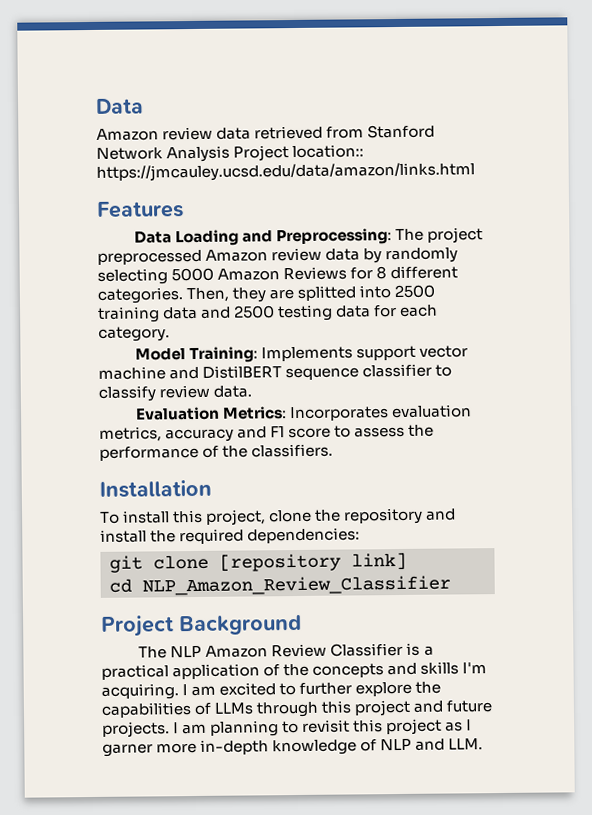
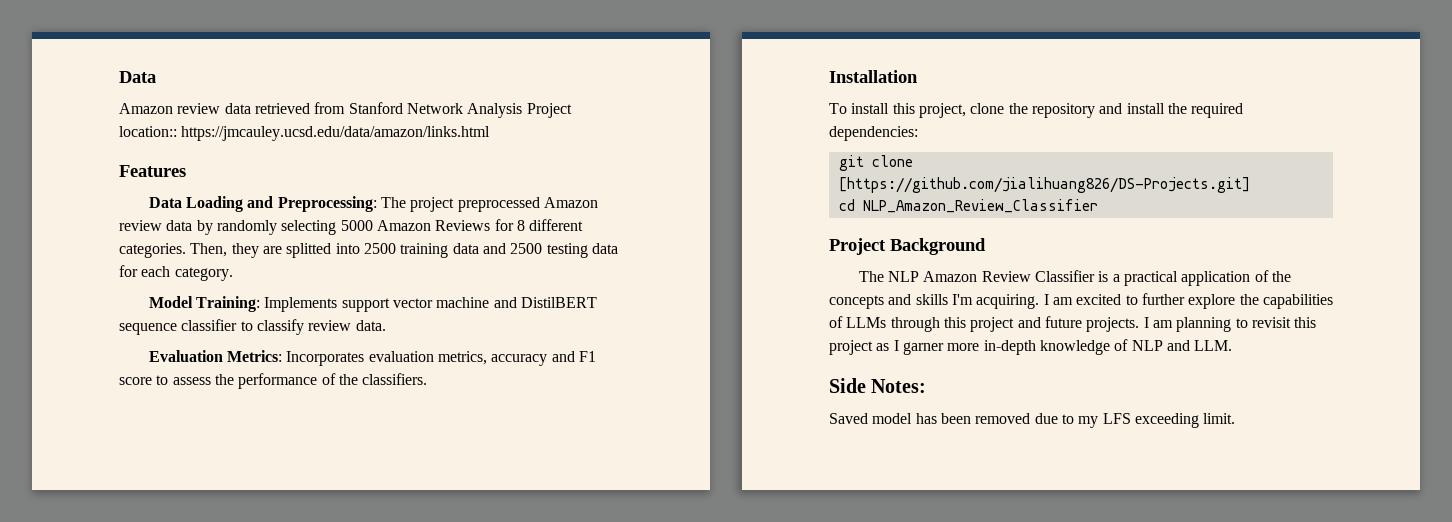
- git clone [repository link]
+ git clone [https://github.com/jialihuang826/DS-Projects.git]
+ Side Notes:
+ Saved model has been removed due to my LFS exceeding limit.

